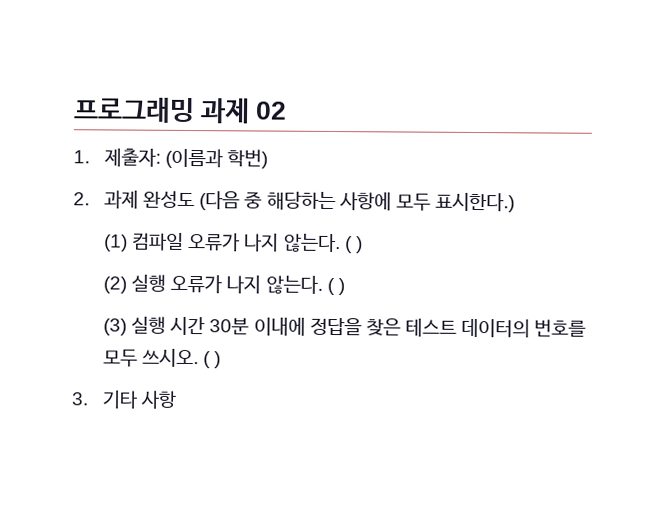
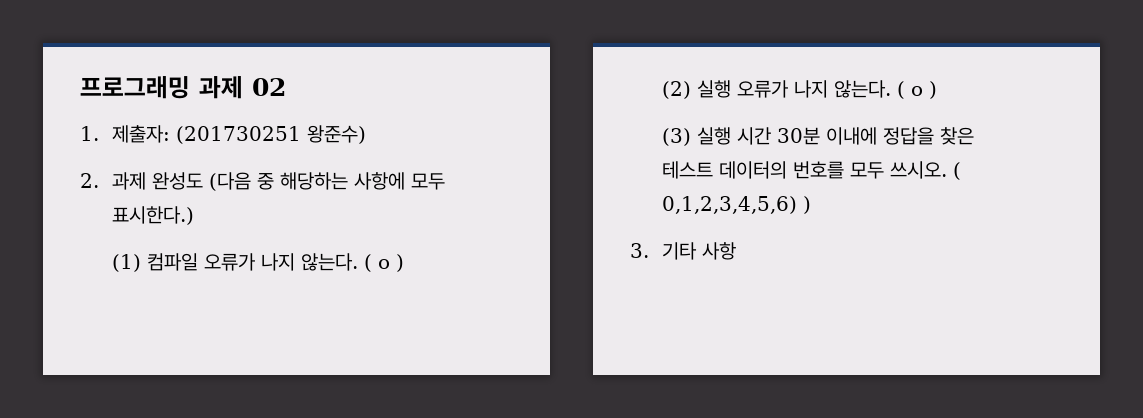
- 1. 제출자: (이름과 학번)
+ 1. 제출자: (201730251 왕준수)
- (1) 컴파일 오류가 나지 않는다. ( )
+ (1) 컴파일 오류가 나지 않는다. ( o )
- (2) 실행 오류가 나지 않는다. ( )
+ (2) 실행 오류가 나지 않는다. ( o )
- (3) 실행 시간 30분 이내에 정답을 찾은 테스트 데이터의 번호를 모두 쓰시오. ( )
+ (3) 실행 시간 30분 이내에 정답을 찾은 테스트 데이터의 번호를 모두 쓰시오. ( 0,1,2,3,4,5,6) )

